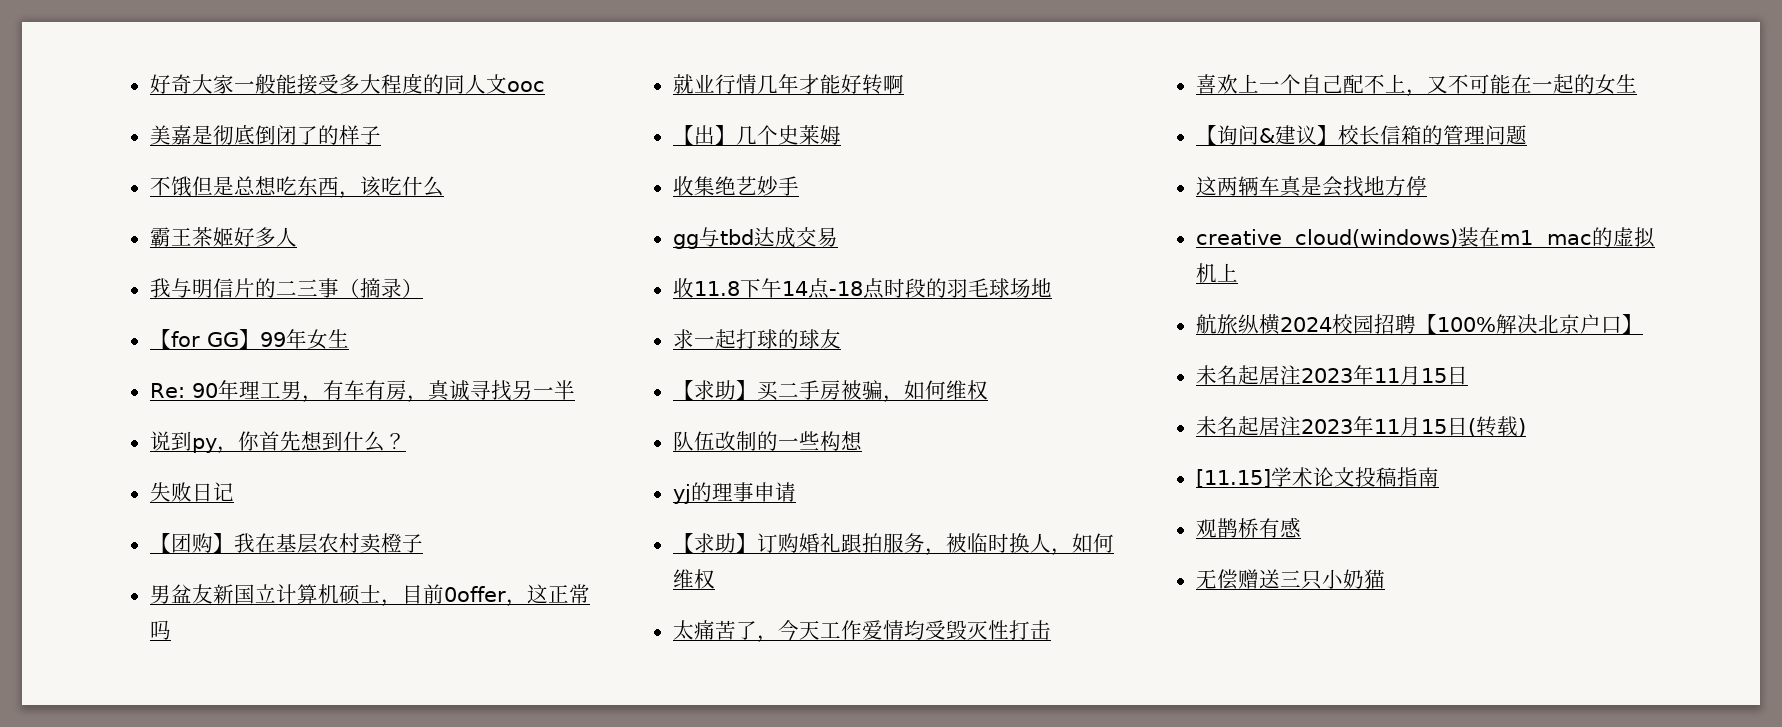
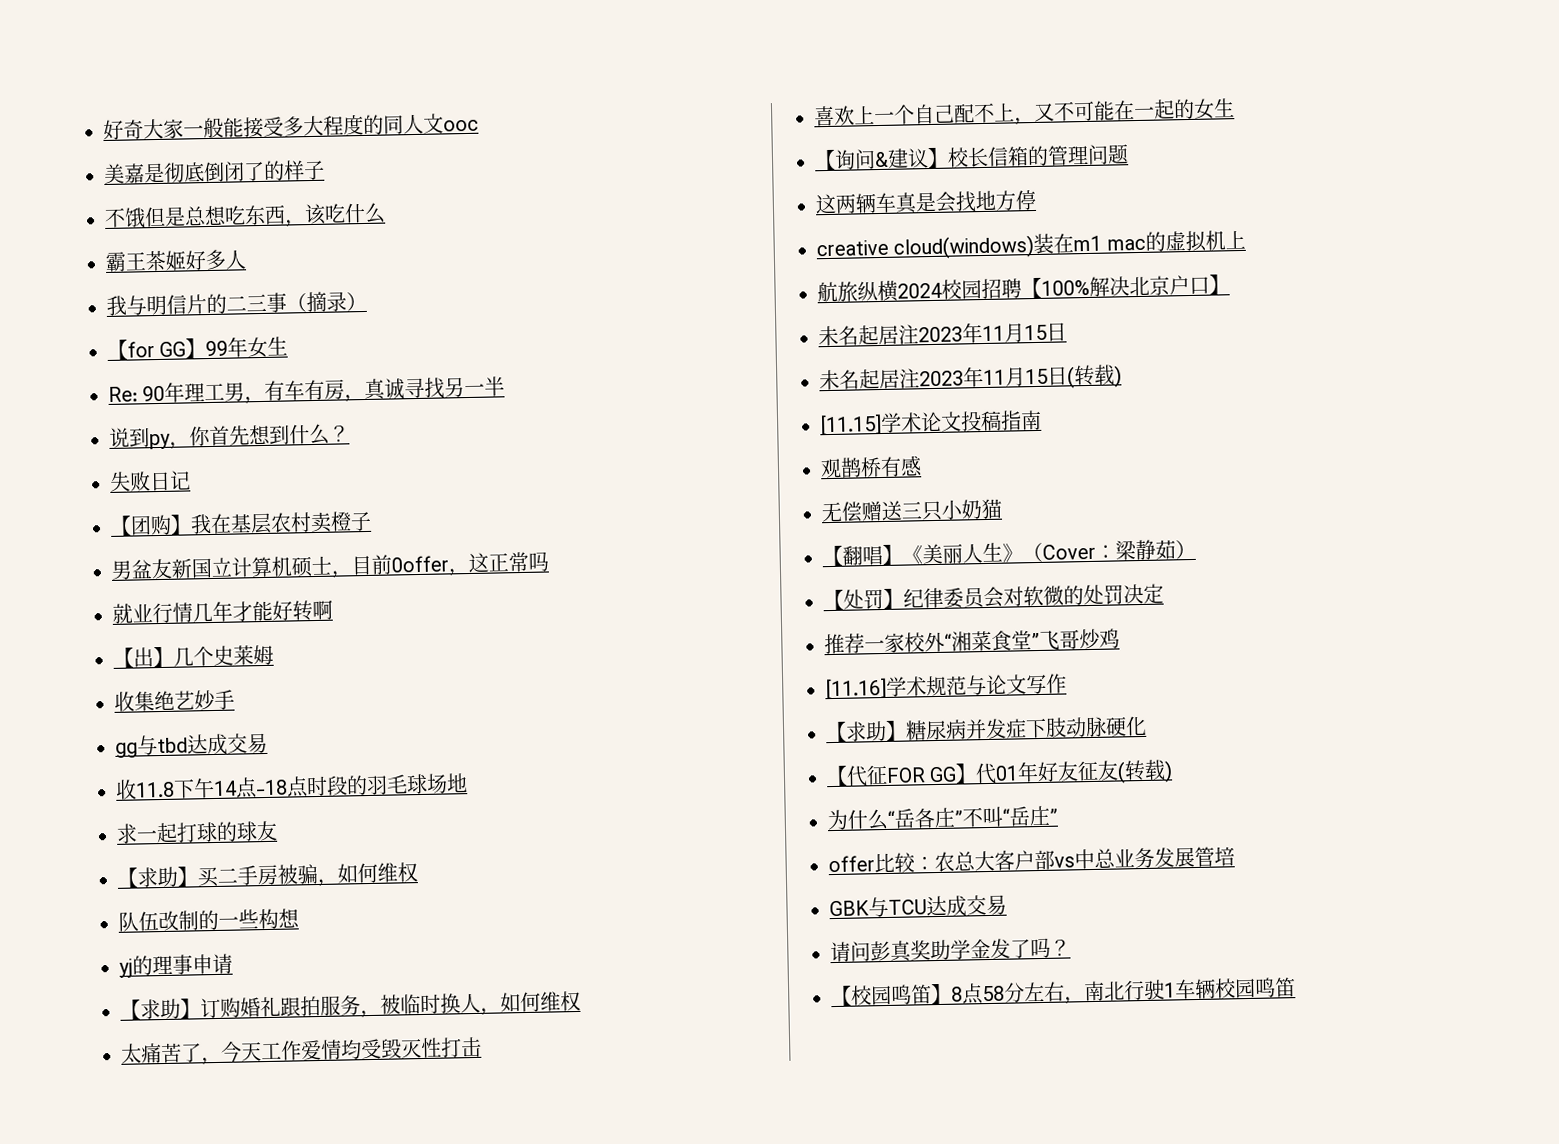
+ 【翻唱】《美丽人生》（Cover：梁静茹）
+ 【处罚】纪律委员会对软微的处罚决定
+ 推荐一家校外“湘菜食堂”飞哥炒鸡
+ [11.16]学术规范与论文写作
+ 【求助】糖尿病并发症下肢动脉硬化
+ 【代征FOR GG】代01年好友征友(转载)
+ 为什么“岳各庄”不叫“岳庄”
+ offer比较：农总大客户部vs中总业务发展管培
+ GBK与TCU达成交易
+ 请问彭真奖助学金发了吗？
+ 【校园鸣笛】8点58分左右，南北行驶1车辆校园鸣笛

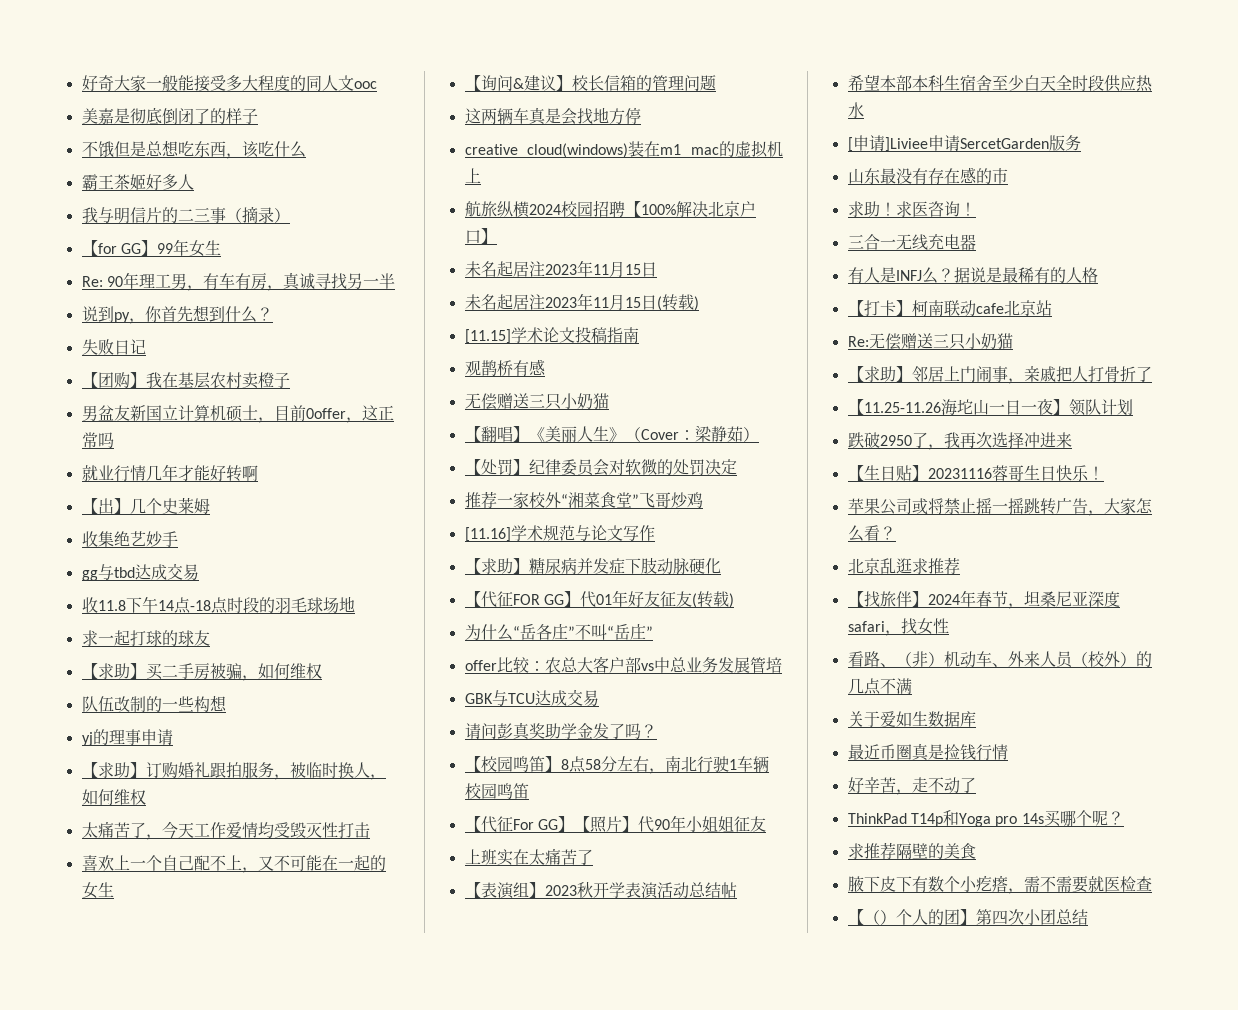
+ 【代征For GG】【照片】代90年小姐姐征友
+ 上班实在太痛苦了
+ 【表演组】2023秋开学表演活动总结帖
+ 希望本部本科生宿舍至少白天全时段供应热水
+ [申请]Liviee申请SercetGarden版务
+ 山东最没有存在感的市
+ 求助！求医咨询！
+ 三合一无线充电器
+ 有人是INFJ么？据说是最稀有的人格
+ 【打卡】柯南联动cafe北京站
+ Re:无偿赠送三只小奶猫
+ 【求助】邻居上门闹事，亲戚把人打骨折了
+ 【11.25-11.26海坨山一日一夜】领队计划
+ 跌破2950了，我再次选择冲进来
+ 【生日贴】20231116蓉哥生日快乐！
+ 苹果公司或将禁止摇一摇跳转广告，大家怎么看？
+ 北京乱逛求推荐
+ 【找旅伴】2024年春节，坦桑尼亚深度safari，找女性
+ 看路、（非）机动车、外来人员（校外）的几点不满
+ 关于爱如生数据库
+ 最近币圈真是捡钱行情
+ 好辛苦，走不动了
+ ThinkPad T14p和Yoga pro 14s买哪个呢？
+ 求推荐隔壁的美食
+ 腋下皮下有数个小疙瘩，需不需要就医检查
+ 【（）个人的团】第四次小团总结

